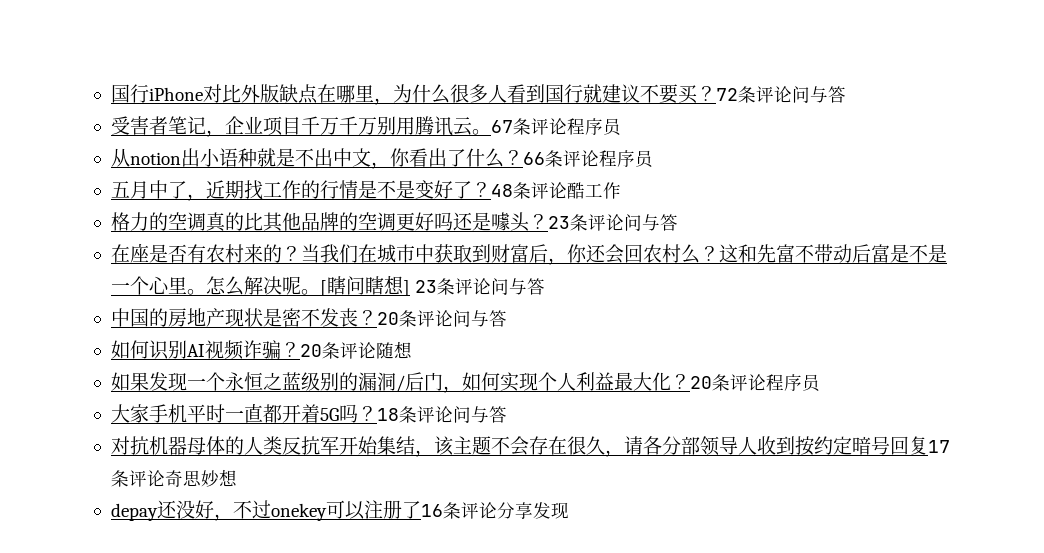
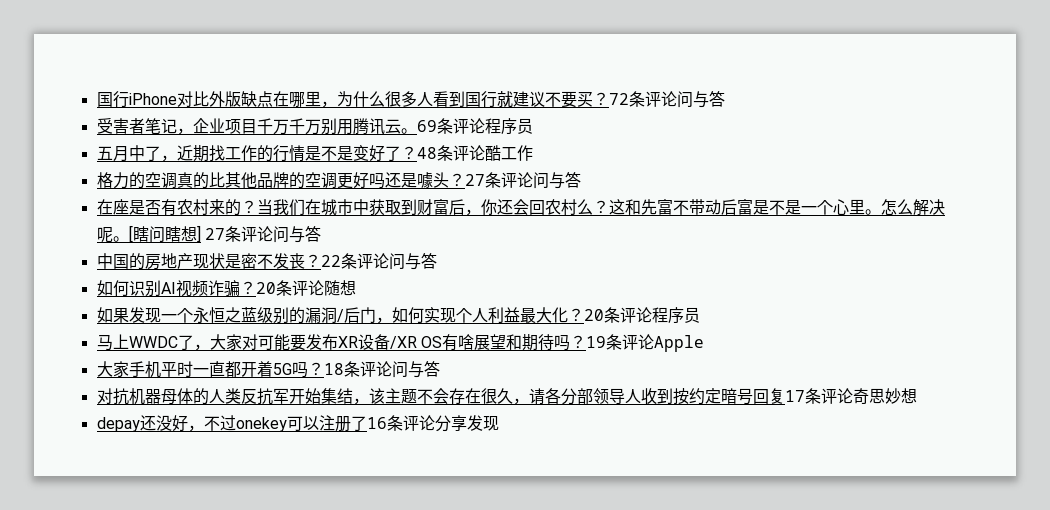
- 67条评论程序员
- 从notion出小语种就是不出中文，你看出了什么？66条评论程序员
+ 69条评论程序员
- 格力的空调真的比其他品牌的空调更好吗还是噱头？23条评论问与答
+ 格力的空调真的比其他品牌的空调更好吗还是噱头？27条评论问与答
- [瞎问瞎想] 23条评论问与答
+ [瞎问瞎想] 27条评论问与答
- 20条评论问与答
+ 22条评论问与答
+ 马上WWDC了，大家对可能要发布XR设备/XR OS有啥展望和期待吗？19条评论Apple

